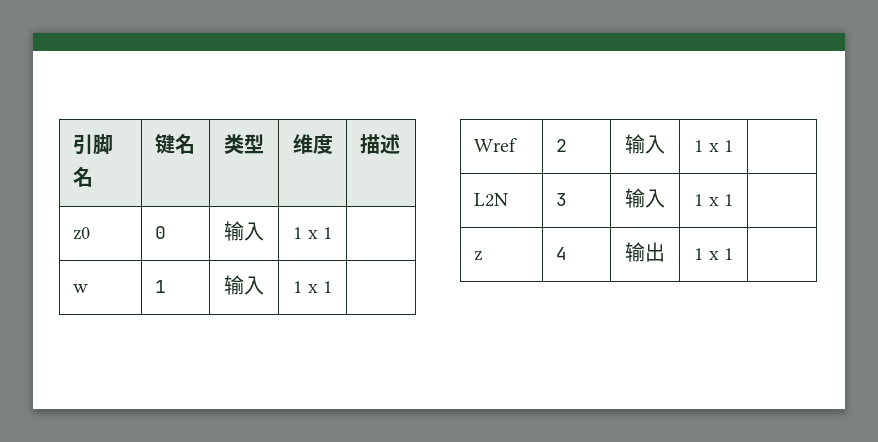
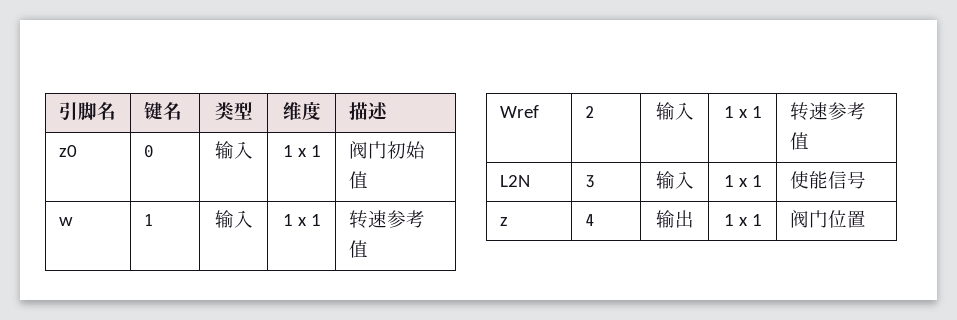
- z0 | 0 | 输入 | 1 x 1 |
+ z0 | 0 | 输入 | 1 x 1 | 阀门初始值
- w | 1 | 输入 | 1 x 1 |
+ w | 1 | 输入 | 1 x 1 | 转速参考值
- Wref | 2 | 输入 | 1 x 1 |
+ Wref | 2 | 输入 | 1 x 1 | 转速参考值
- L2N | 3 | 输入 | 1 x 1 |
+ L2N | 3 | 输入 | 1 x 1 | 使能信号
- z | 4 | 输出 | 1 x 1 |
+ z | 4 | 输出 | 1 x 1 | 阀门位置

